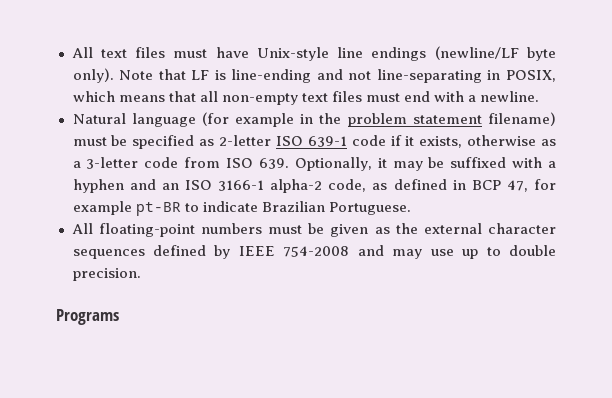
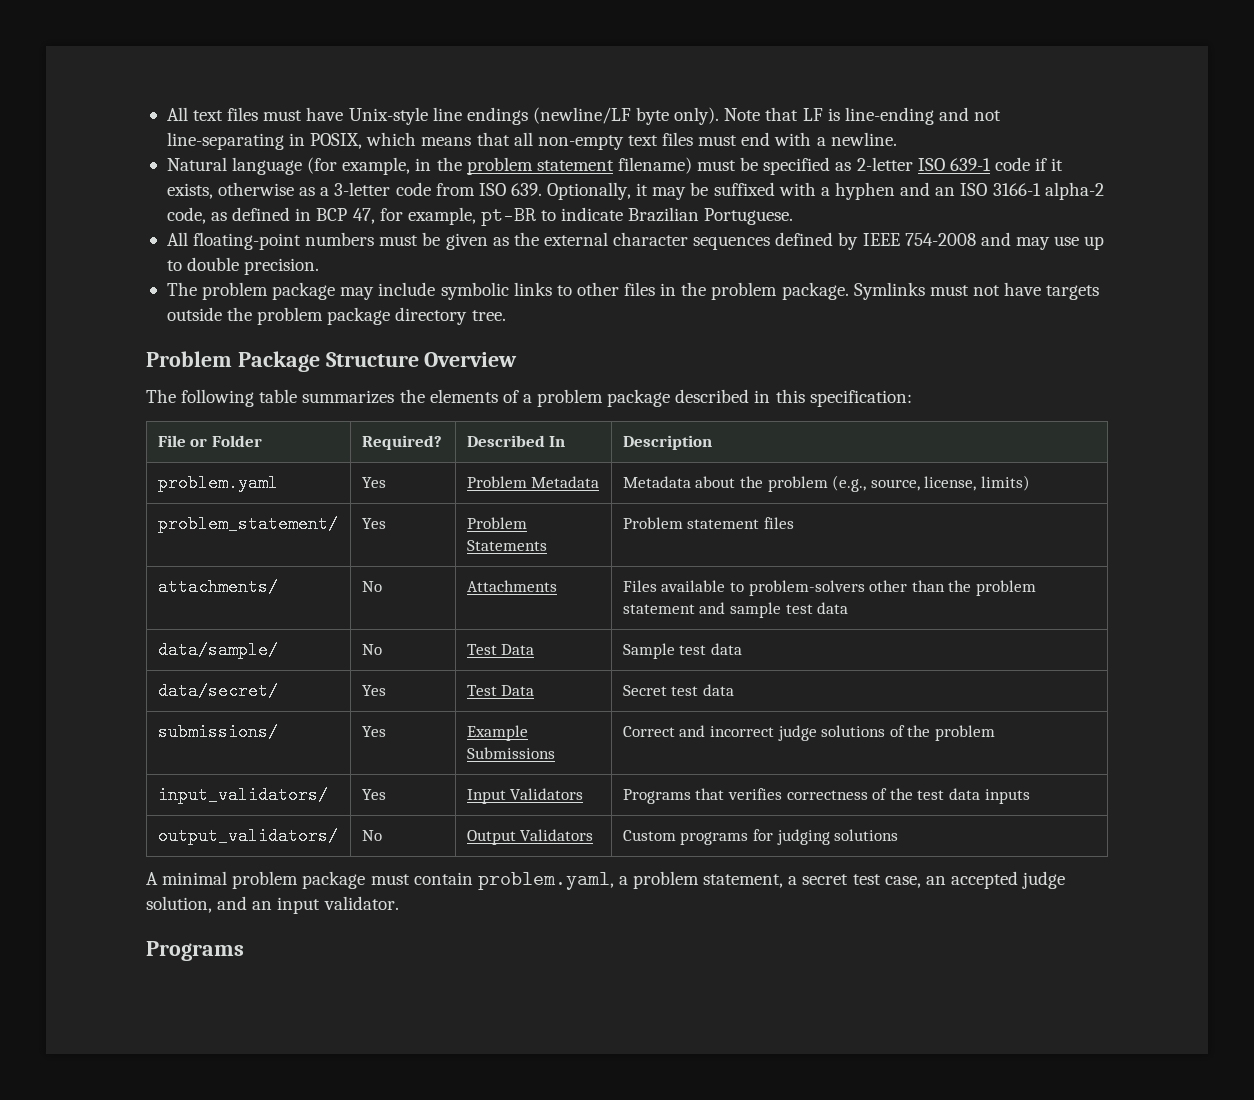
- Natural language (for example in the problem statement filename) must be specified as 2-letter ISO 639-1 code if it exists, otherwise as a 3-letter code from ISO 639. Optionally, it may be suffixed with a hyphen and an ISO 3166-1 alpha-2 code, as defined in BCP 47, for example pt-BR to indicate Brazilian Portuguese.
+ Natural language (for example, in the problem statement filename) must be specified as 2-letter ISO 639-1 code if it exists, otherwise as a 3-letter code from ISO 639. Optionally, it may be suffixed with a hyphen and an ISO 3166-1 alpha-2 code, as defined in BCP 47, for example, pt-BR to indicate Brazilian Portuguese.
+ The problem package may include symbolic links to other files in the problem package. Symlinks must not have targets outside the problem package directory tree.
+ Problem Package Structure Overview
+ The following table summarizes the elements of a problem package described in this specification:
+ File or Folder | Required? | Described In | Description
+ problem.yaml | Yes | Problem Metadata | Metadata about the problem (e.g., source, license, limits)
+ problem_statement/ | Yes | Problem Statements | Problem statement files
+ attachments/ | No | Attachments | Files available to problem-solvers other than the problem statement and sample test data
+ data/sample/ | No | Test Data | Sample test data
+ data/secret/ | Yes | Test Data | Secret test data
+ submissions/ | Yes | Example Submissions | Correct and incorrect judge solutions of the problem
+ input_validators/ | Yes | Input Validators | Programs that verifies correctness of the test data inputs
+ output_validators/ | No | Output Validators | Custom programs for judging solutions
+ A minimal problem package must contain problem.yaml, a problem statement, a secret test case, an accepted judge solution, and an input validator.

